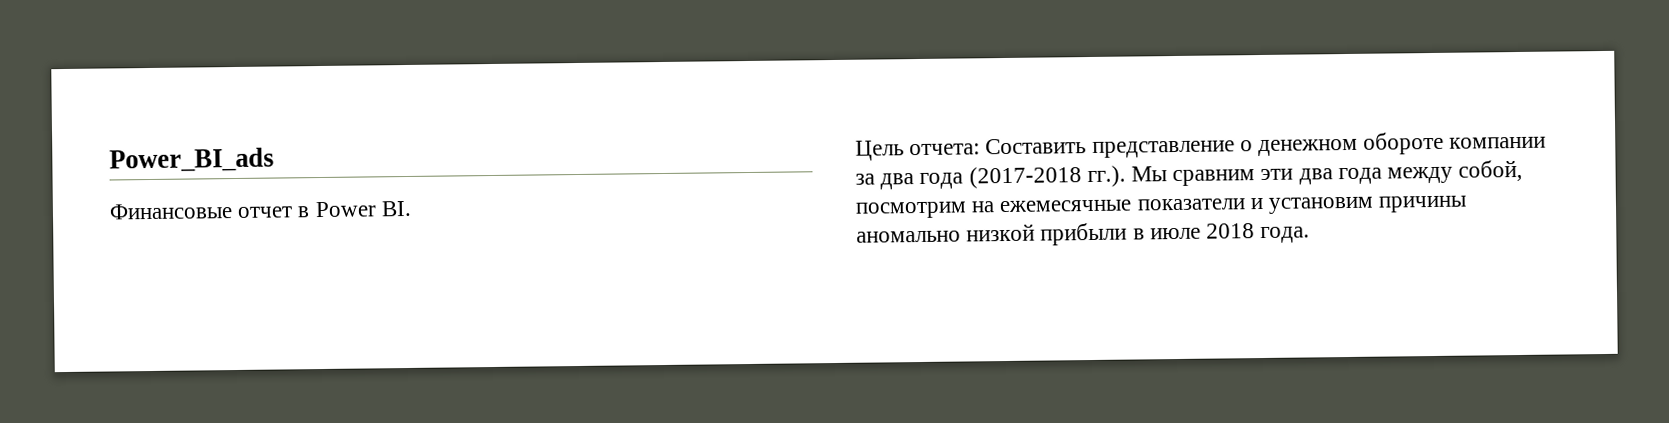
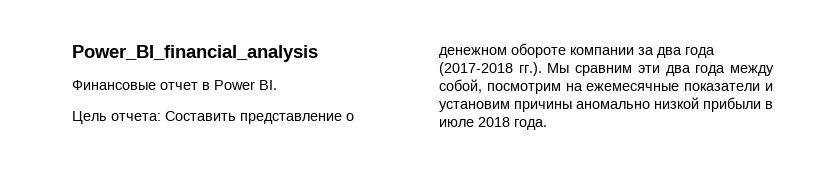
- Power_BI_ads
+ Power_BI_financial_analysis

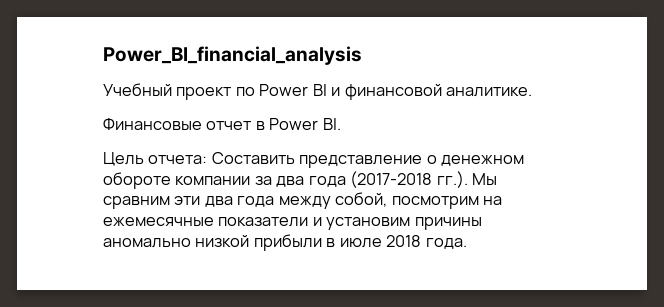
+ Учебный проект по Power BI и финансовой аналитике.

